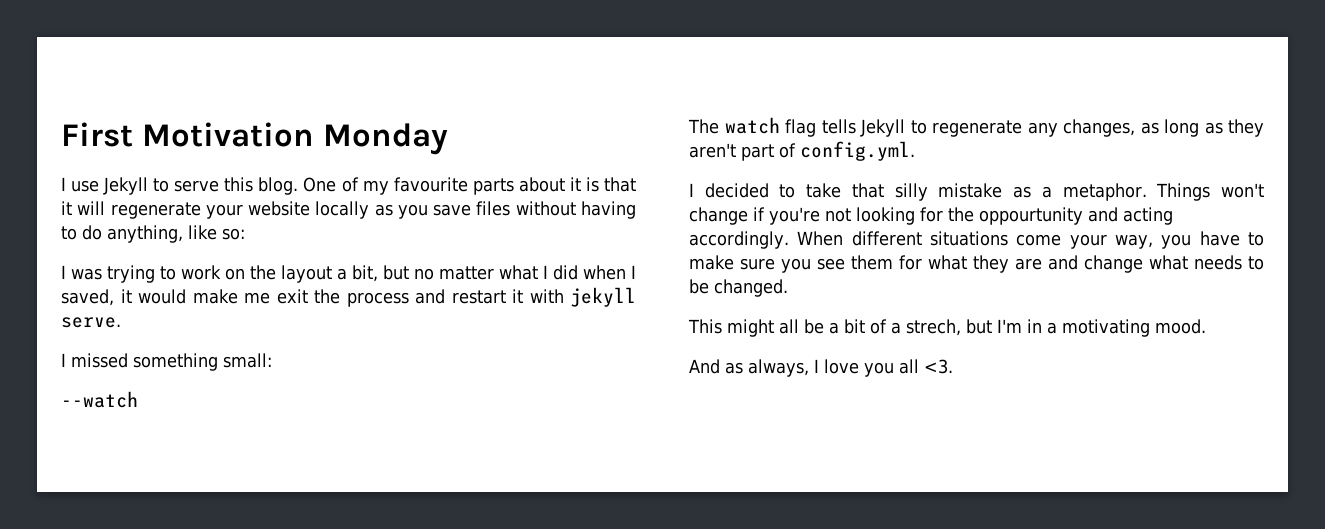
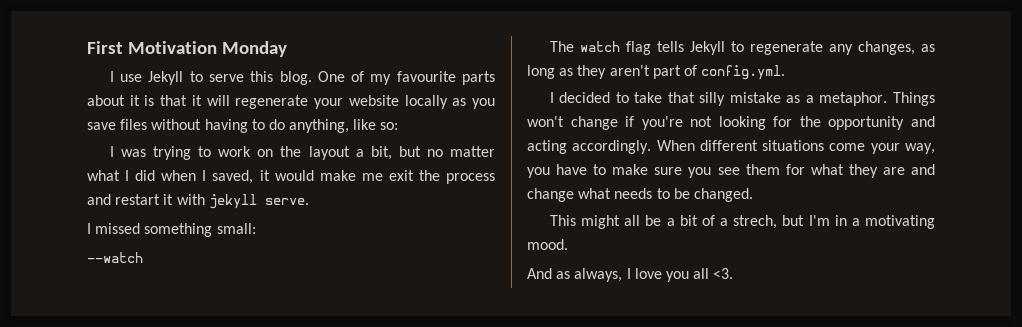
- Things won't change if you're not looking for the oppourtunity and acting accordingly.
+ Things won't change if you're not looking for the opportunity and acting accordingly.

